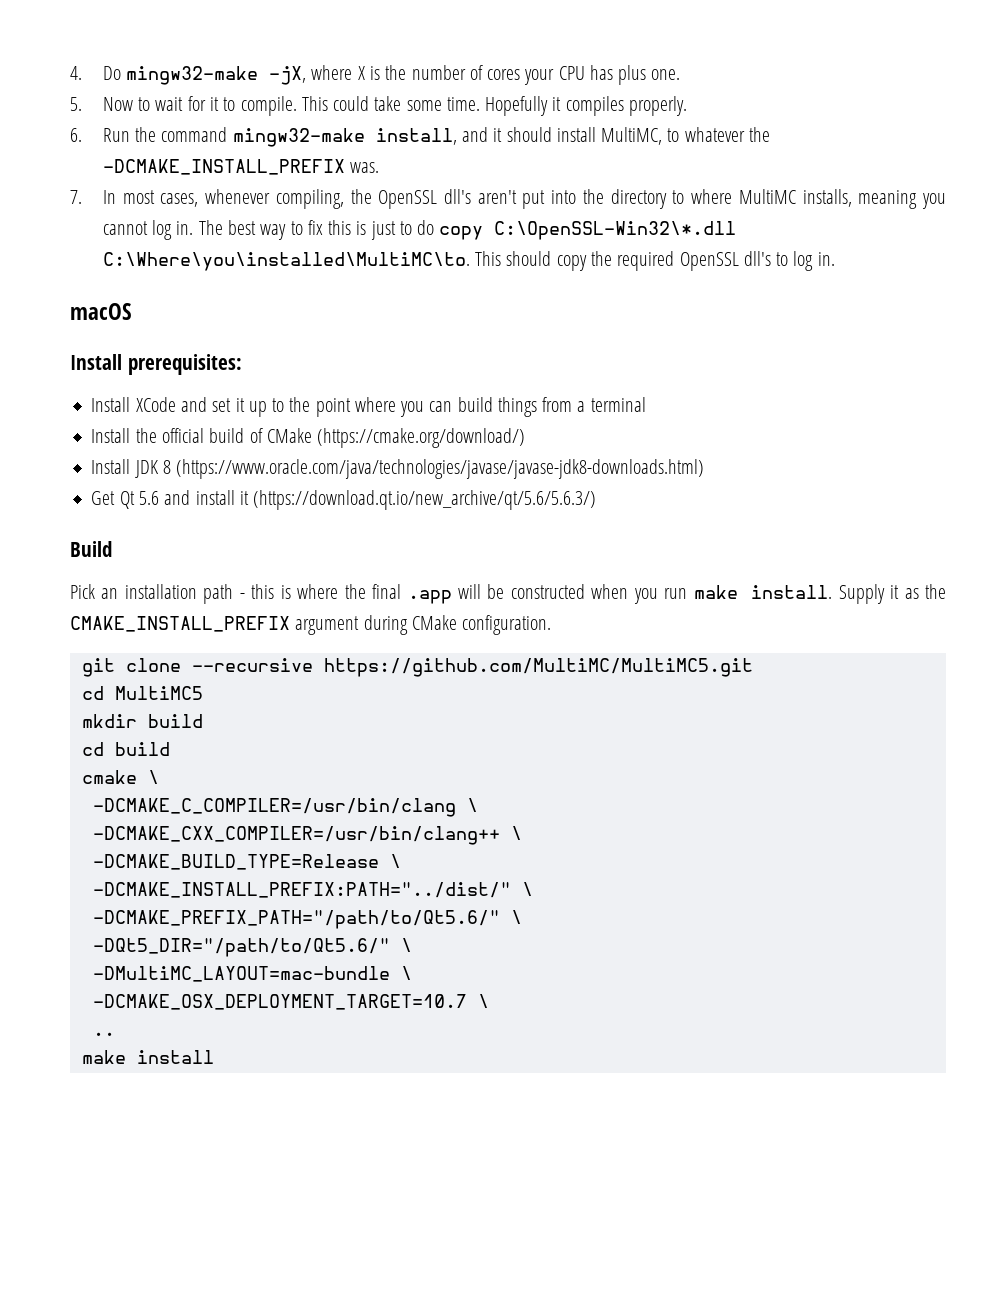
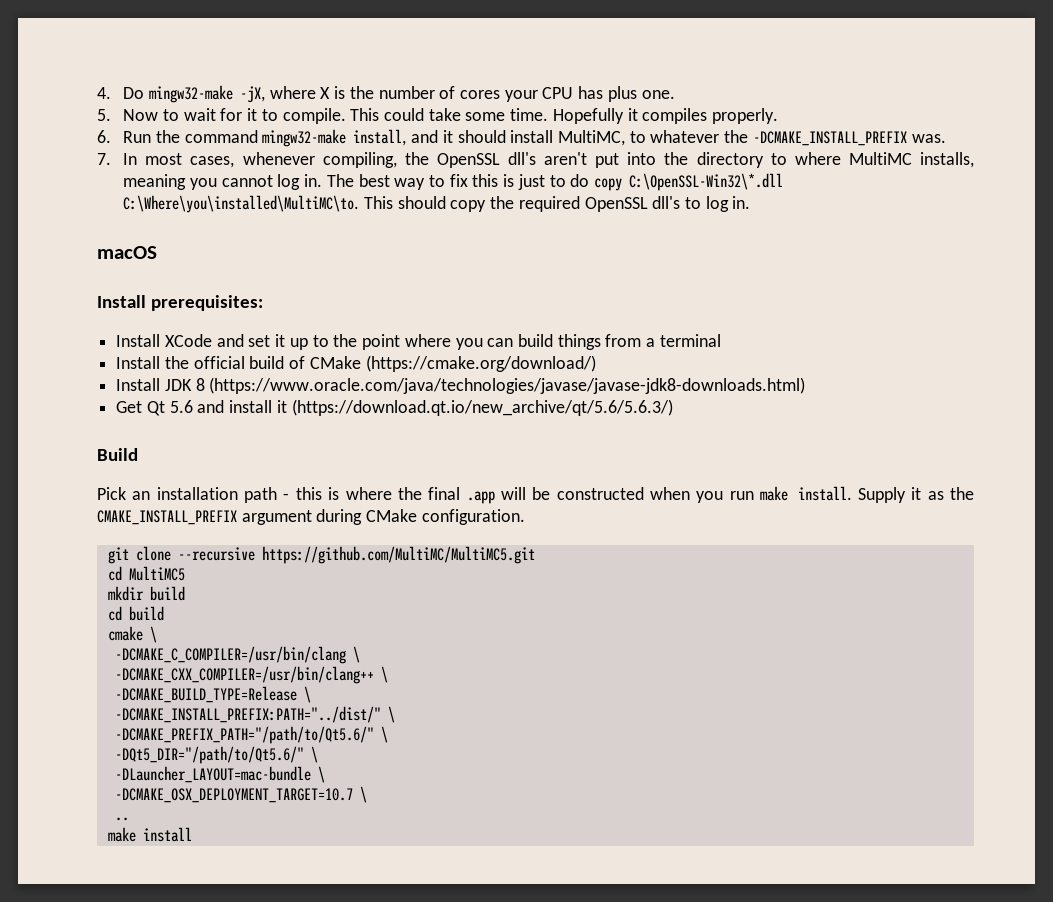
- -DMultiMC_LAYOUT=mac-bundle \
+ -DLauncher_LAYOUT=mac-bundle \

